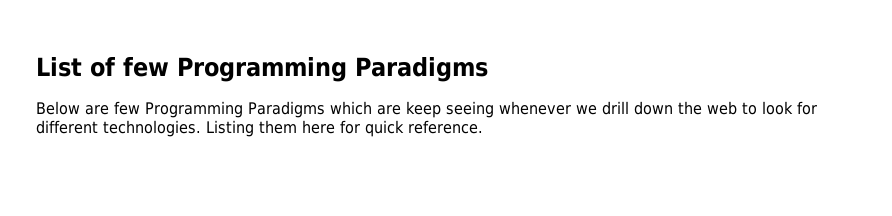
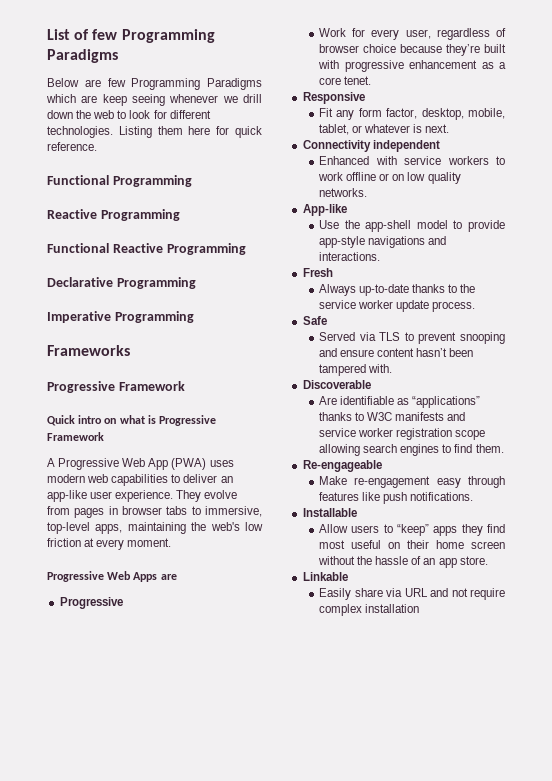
+ Functional Programming
+ Reactive Programming
+ Functional Reactive Programming
+ Declarative Programming
+ Imperative Programming
+ Frameworks
+ Progressive Framework
+ Quick intro on what is Progressive Framework
+ A Progressive Web App (PWA) uses modern web capabilities to deliver an app-like user experience. They evolve from pages in browser tabs to immersive, top-level apps, maintaining the web's low friction at every moment.
+ Progressive Web Apps are
+ Progressive
+ Work for every user, regardless of browser choice because they’re built with progressive enhancement as a core tenet.
+ Responsive
+ Fit any form factor, desktop, mobile, tablet, or whatever is next.
+ Connectivity independent
+ Enhanced with service workers to work offline or on low quality networks.
+ App-like
+ Use the app-shell model to provide app-style navigations and interactions.
+ Fresh
+ Always up-to-date thanks to the service worker update process.
+ Safe
+ Served via TLS to prevent snooping and ensure content hasn’t been tampered with.
+ Discoverable
+ Are identifiable as “applications” thanks to W3C manifests and service worker registration scope allowing search engines to find them.
+ Re-engageable
+ Make re-engagement easy through features like push notifications.
+ Installable
+ Allow users to “keep” apps they find most useful on their home screen without the hassle of an app store.
+ Linkable
+ Easily share via URL and not require complex installation

